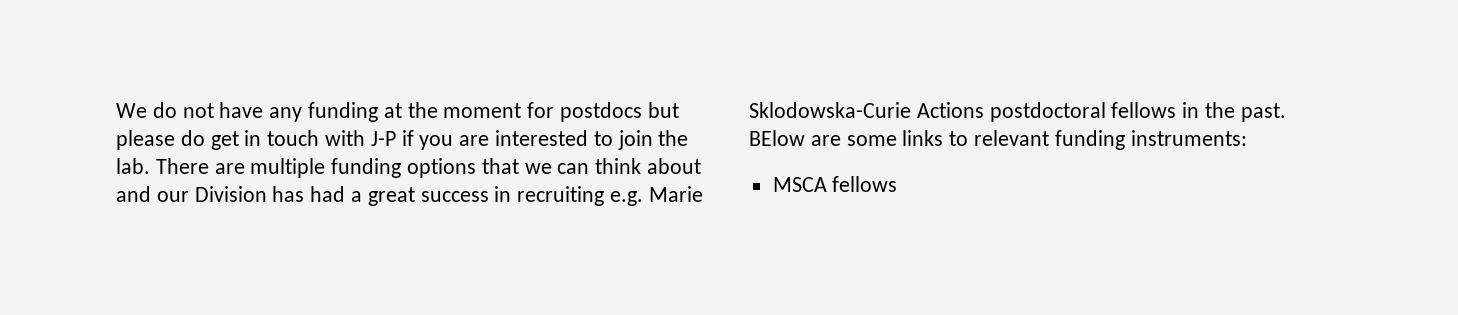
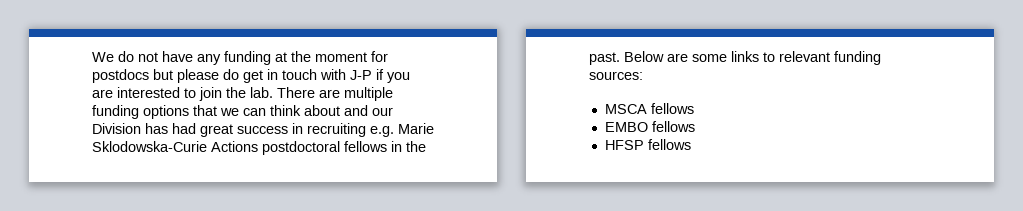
- There are multiple funding options that we can think about and our Division has had a great success in recruiting e.g. Marie Sklodowska-Curie Actions postdoctoral fellows in the past.
+ There are multiple funding options that we can think about and our Division has had great success in recruiting e.g. Marie Sklodowska-Curie Actions postdoctoral fellows in the past.
- BElow are some links to relevant funding instruments:
+ Below are some links to relevant funding sources:
+ EMBO fellows
+ HFSP fellows

